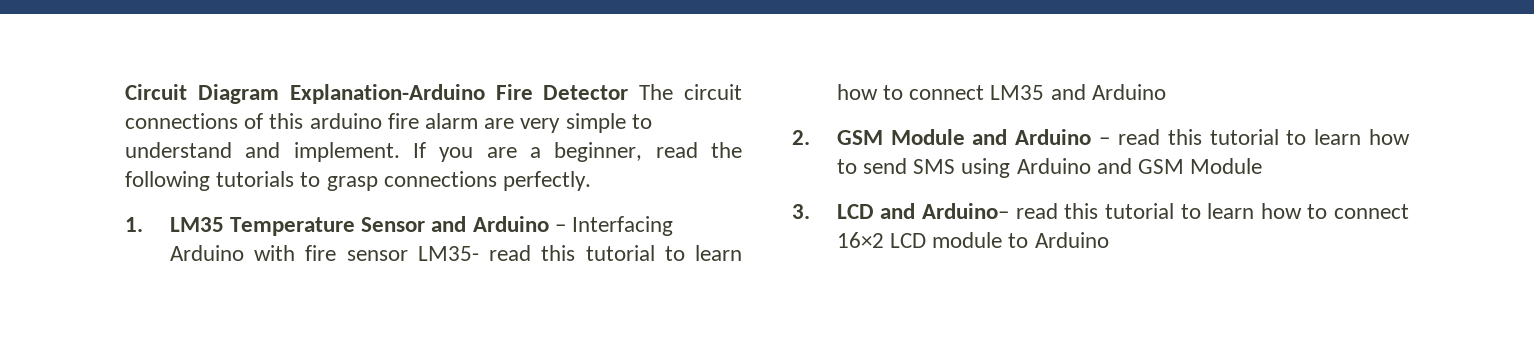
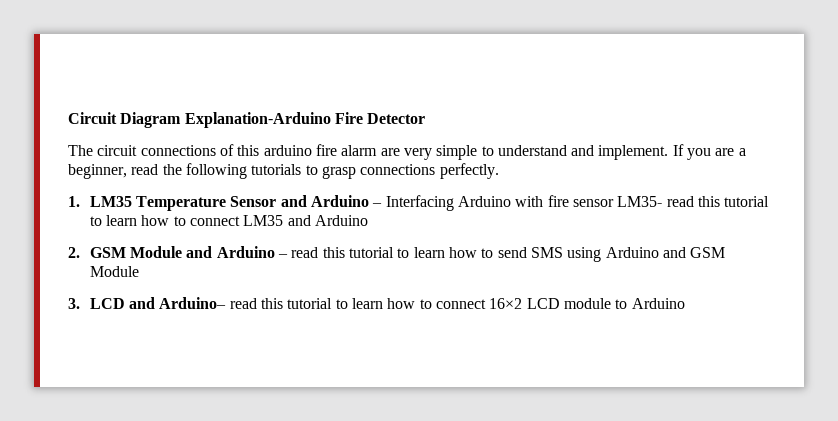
- Circuit Diagram Explanation-Arduino Fire Detector The circuit connections of this arduino fire alarm are very simple to understand and implement.
+ Circuit Diagram Explanation-Arduino Fire Detector
+ The circuit connections of this arduino fire alarm are very simple to understand and implement.

